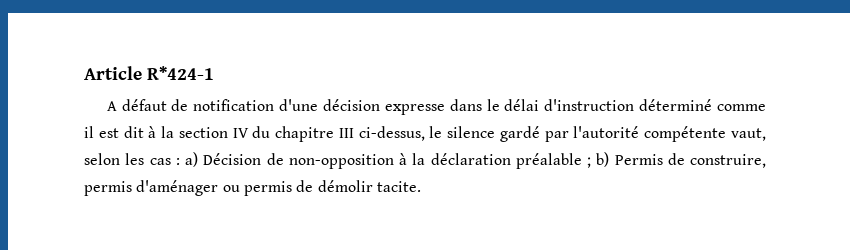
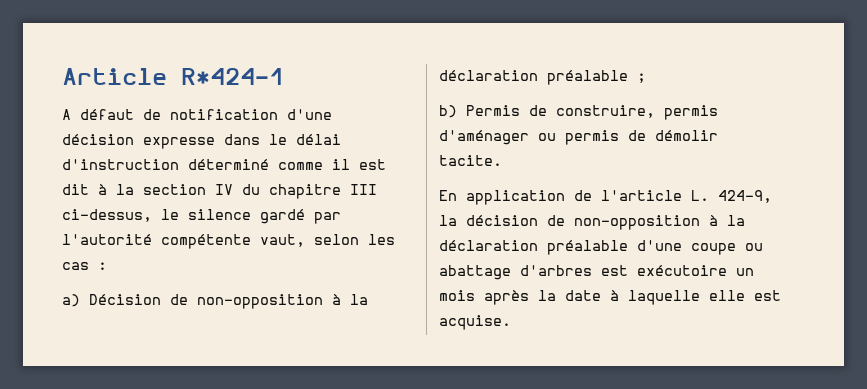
- A défaut de notification d'une décision expresse dans le délai d'instruction déterminé comme il est dit à la section IV du chapitre III ci-dessus, le silence gardé par l'autorité compétente vaut, selon les cas : a) Décision de non-opposition à la déclaration préalable ; b) Permis de construire, permis d'aménager ou permis de démolir tacite.
+ A défaut de notification d'une décision expresse dans le délai d'instruction déterminé comme il est dit à la section IV du chapitre III ci-dessus, le silence gardé par l'autorité compétente vaut, selon les cas :
+ a) Décision de non-opposition à la déclaration préalable ;
+ b) Permis de construire, permis d'aménager ou permis de démolir tacite.
+ En application de l'article L. 424-9, la décision de non-opposition à la déclaration préalable d'une coupe ou abattage d'arbres est exécutoire un mois après la date à laquelle elle est acquise.

